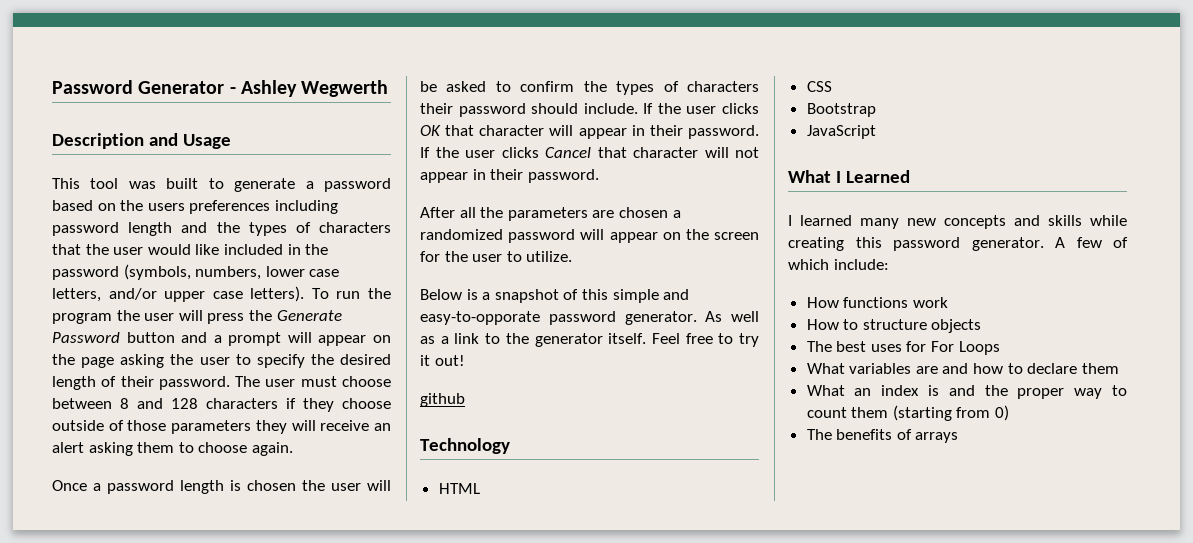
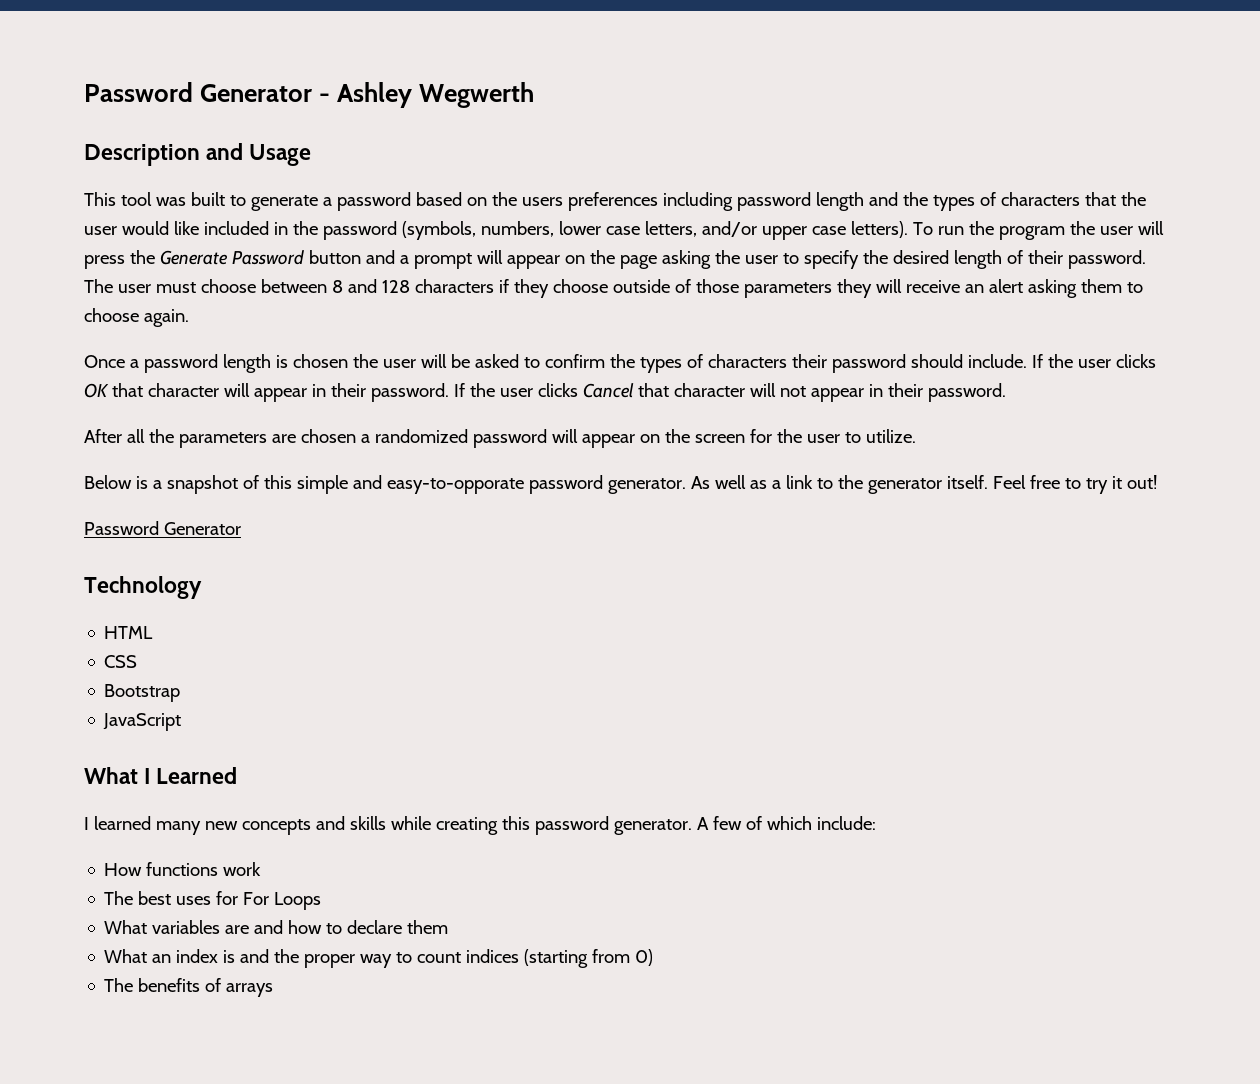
  Feel free to try it out!
- github
+ Password Generator
- How to structure objects
- What an index is and the proper way to count them (starting from 0)
+ What an index is and the proper way to count indices (starting from 0)

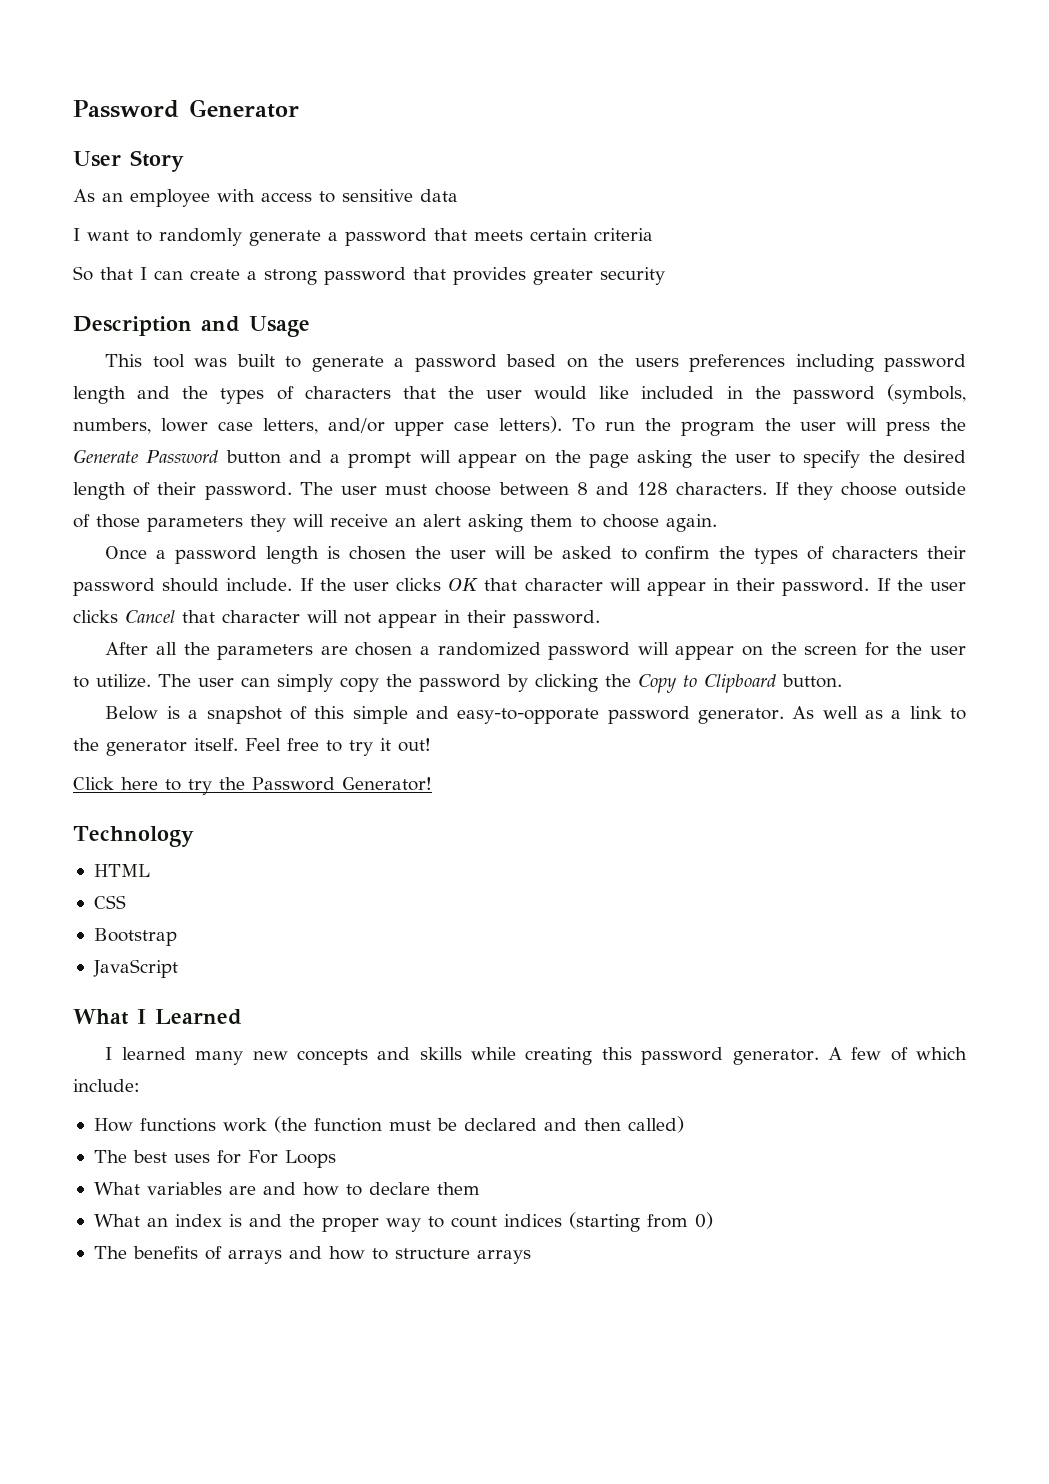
- Password Generator - Ashley Wegwerth
+ Password Generator
+ User Story
+ As an employee with access to sensitive data
+ I want to randomly generate a password that meets certain criteria
+ So that I can create a strong password that provides greater security
- The user must choose between 8 and 128 characters if they choose outside of those parameters they will receive an alert asking them to choose again.
+ The user must choose between 8 and 128 characters. If they choose outside of those parameters they will receive an alert asking them to choose again.
+ The user can simply copy the password by clicking the Copy to Clipboard button.
  Feel free to try it out!
- Password Generator
+ Click here to try the Password Generator!
- How functions work
+ How functions work (the function must be declared and then called)
- The benefits of arrays
+ The benefits of arrays and how to structure arrays

